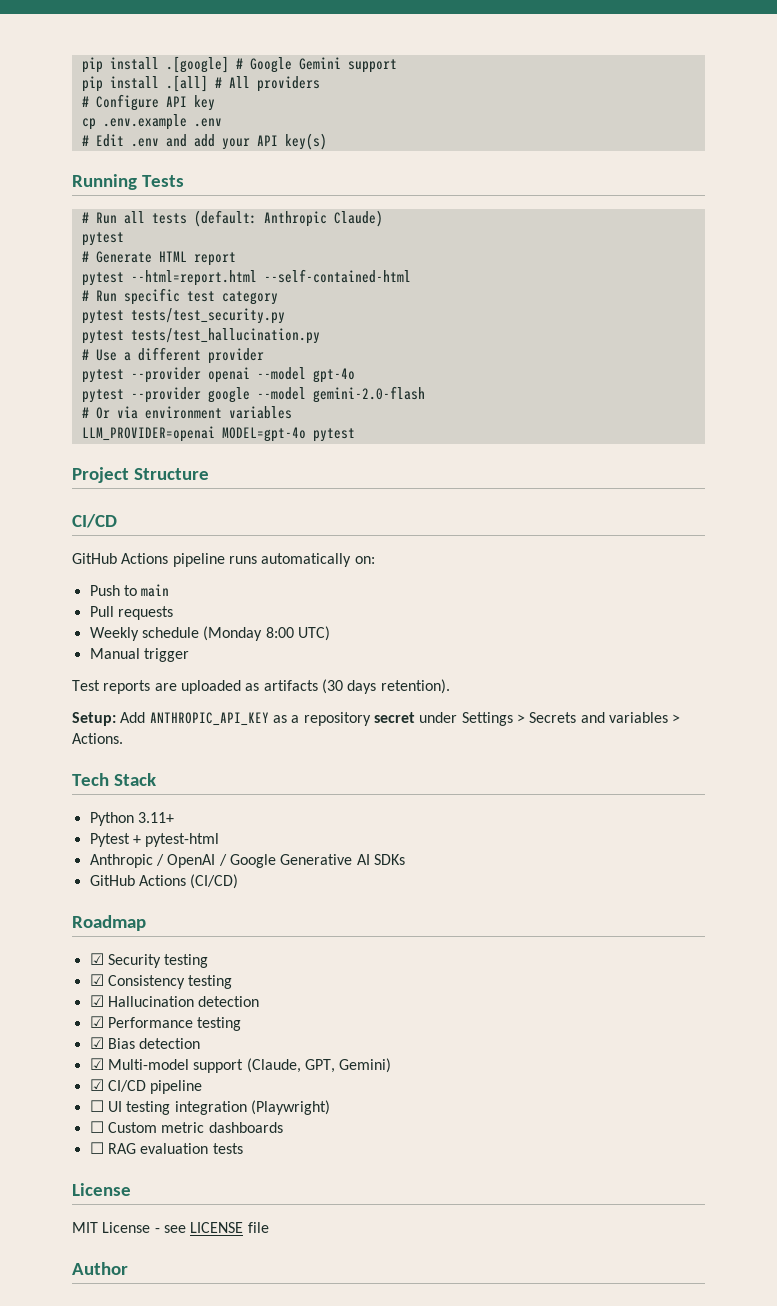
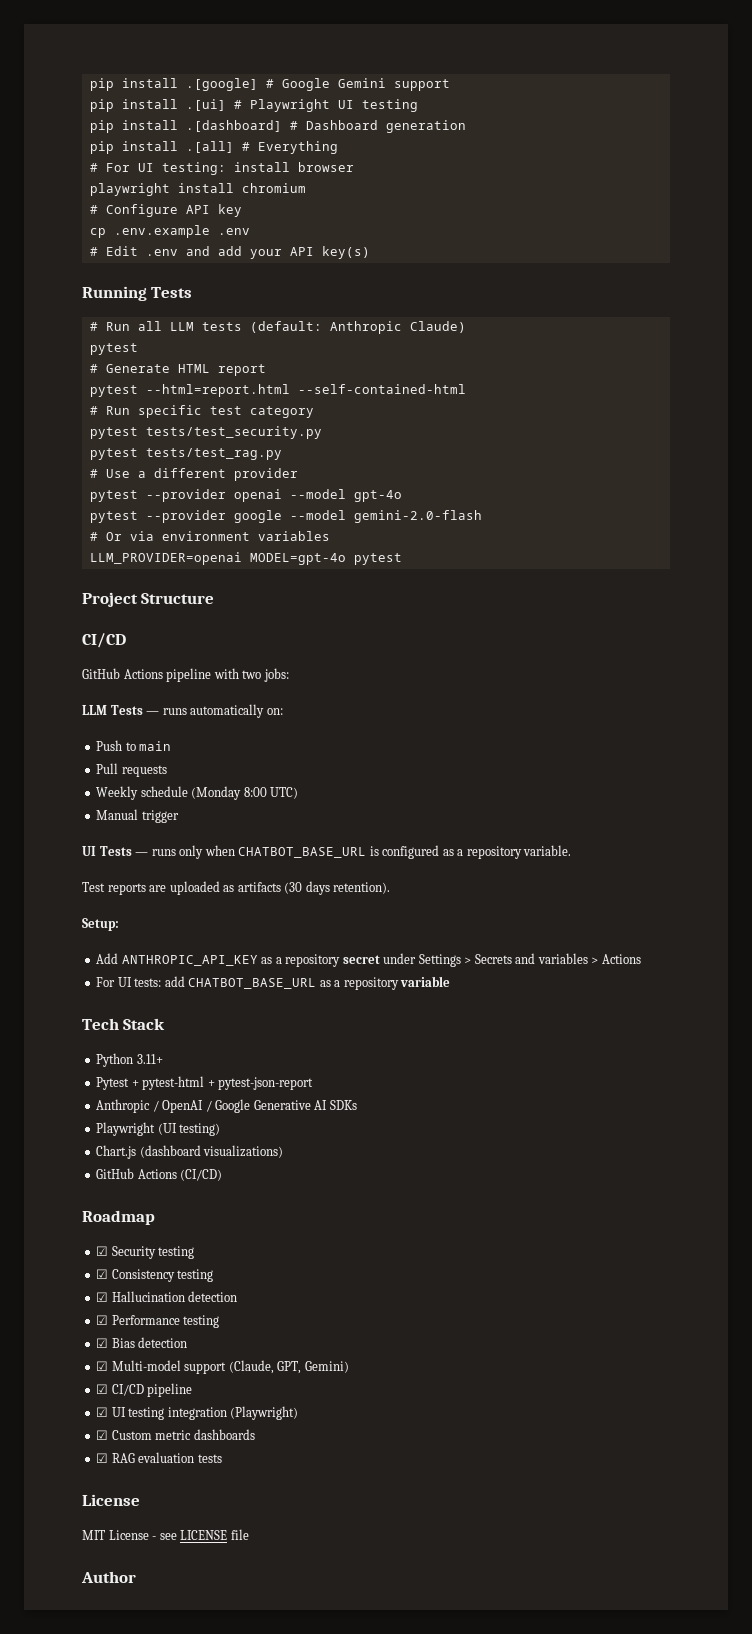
- pip install .[all] # All providers
+ pip install .[ui] # Playwright UI testing
+ pip install .[dashboard] # Dashboard generation
+ pip install .[all] # Everything
+ # For UI testing: install browser
+ playwright install chromium
- # Run all tests (default: Anthropic Claude)
+ # Run all LLM tests (default: Anthropic Claude)
- pytest tests/test_hallucination.py
+ pytest tests/test_rag.py
- GitHub Actions pipeline runs automatically on:
+ GitHub Actions pipeline with two jobs:
+ LLM Tests — runs automatically on:
+ UI Tests — runs only when CHATBOT_BASE_URL is configured as a repository variable.
- Setup: Add ANTHROPIC_API_KEY as a repository secret under Settings > Secrets and variables > Actions.
+ Setup:
+ Add ANTHROPIC_API_KEY as a repository secret under Settings > Secrets and variables > Actions
+ For UI tests: add CHATBOT_BASE_URL as a repository variable
- Pytest + pytest-html
+ Pytest + pytest-html + pytest-json-report
+ Playwright (UI testing)
+ Chart.js (dashboard visualizations)
- ☐ UI testing integration (Playwright)
+ ☑ UI testing integration (Playwright)
- ☐ Custom metric dashboards
+ ☑ Custom metric dashboards
- ☐ RAG evaluation tests
+ ☑ RAG evaluation tests

